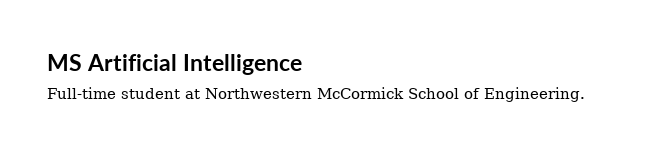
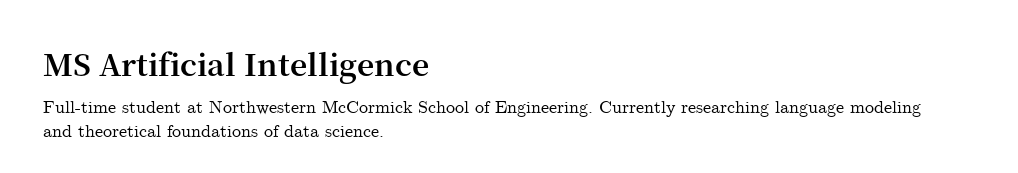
+ Currently researching language modeling and theoretical foundations of data science.

